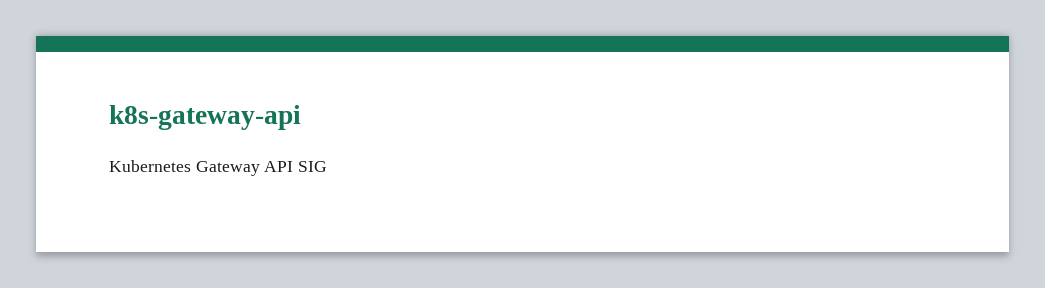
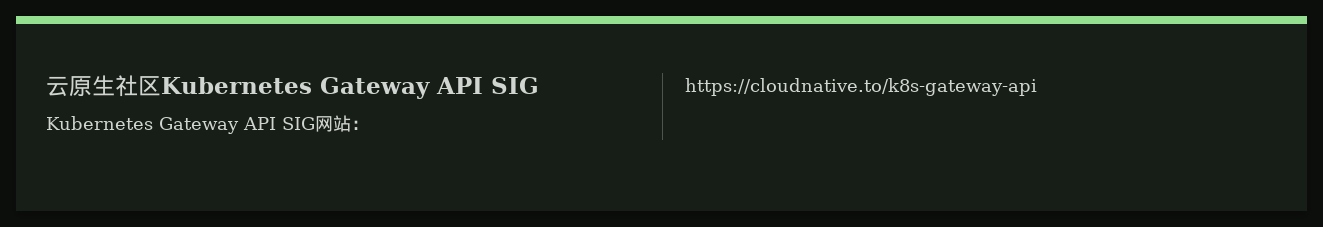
- k8s-gateway-api
- Kubernetes Gateway API SIG
+ 云原生社区Kubernetes Gateway API SIG
+ Kubernetes Gateway API SIG网站：https://cloudnative.to/k8s-gateway-api

